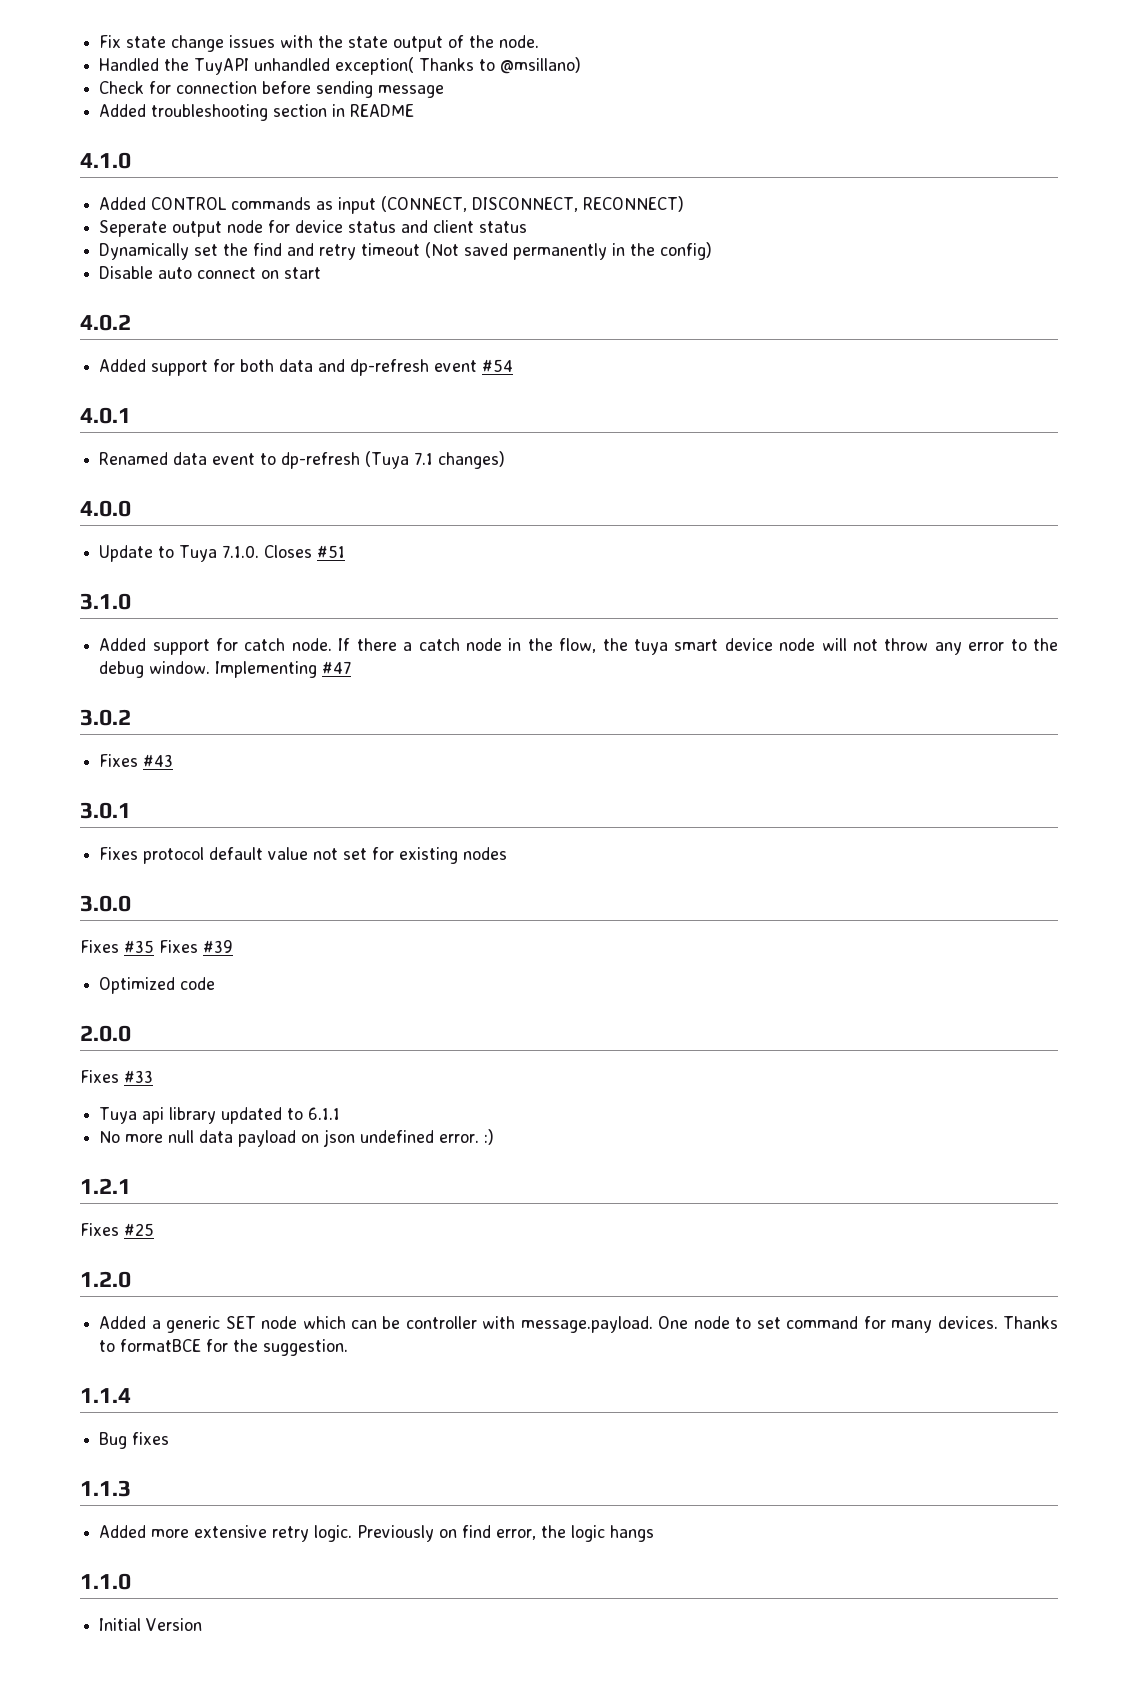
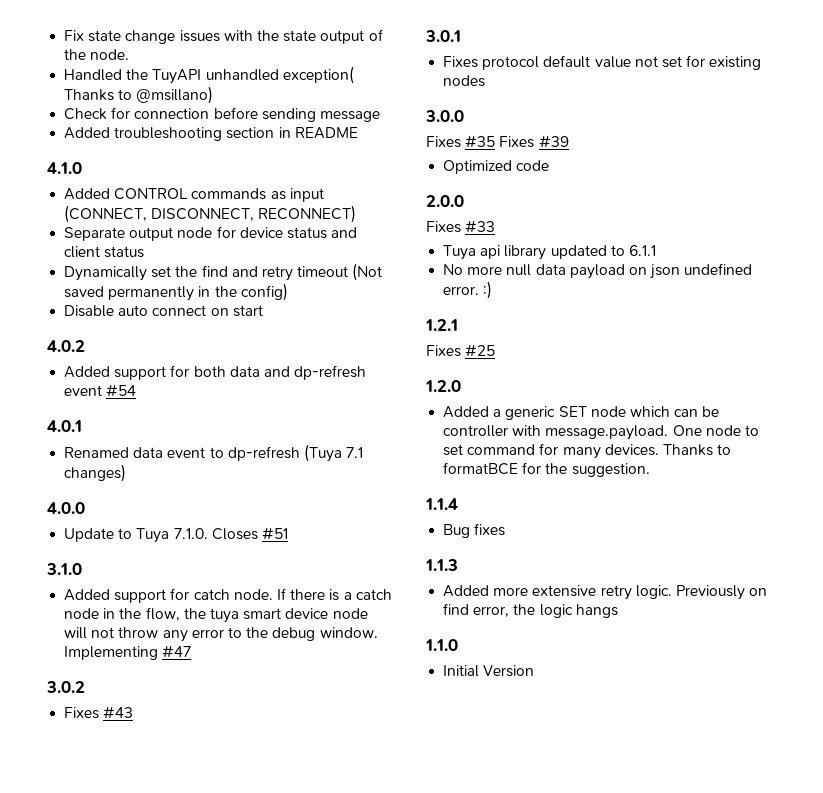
- Seperate output node for device status and client status
+ Separate output node for device status and client status
- If there a catch node in the flow, the tuya smart device node will not throw any error to the debug window.
+ If there is a catch node in the flow, the tuya smart device node will not throw any error to the debug window.

